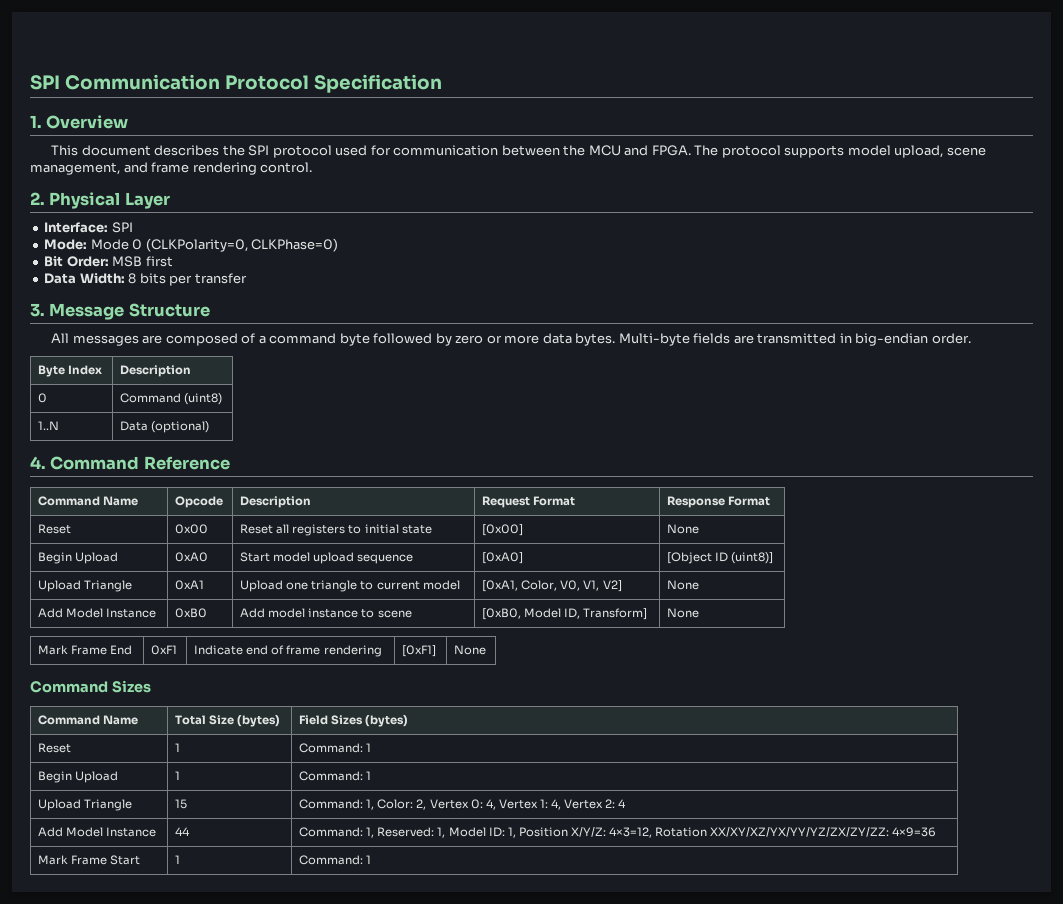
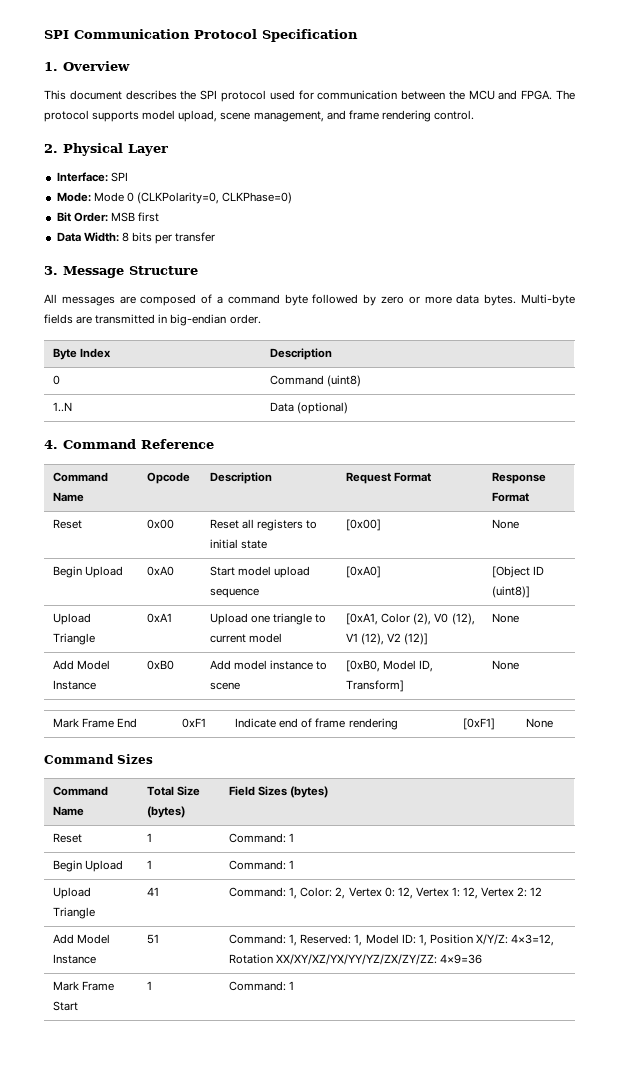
- Upload Triangle | 0xA1 | Upload one triangle to current model | [0xA1, Color, V0, V1, V2] | None
+ Upload Triangle | 0xA1 | Upload one triangle to current model | [0xA1, Color (2), V0 (12), V1 (12), V2 (12)] | None
- Upload Triangle | 15 | Command: 1, Color: 2, Vertex 0: 4, Vertex 1: 4, Vertex 2: 4
- Add Model Instance | 44 | Command: 1, Reserved: 1, Model ID: 1, Position X/Y/Z: 4×3=12, Rotation XX/XY/XZ/YX/YY/YZ/ZX/ZY/ZZ: 4×9=36
+ Upload Triangle | 41 | Command: 1, Color: 2, Vertex 0: 12, Vertex 1: 12, Vertex 2: 12
+ Add Model Instance | 51 | Command: 1, Reserved: 1, Model ID: 1, Position X/Y/Z: 4×3=12, Rotation XX/XY/XZ/YX/YY/YZ/ZX/ZY/ZZ: 4×9=36

